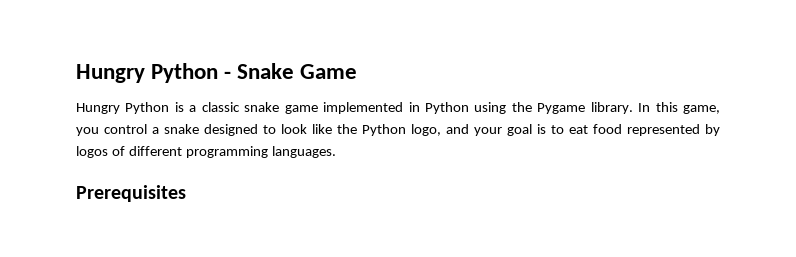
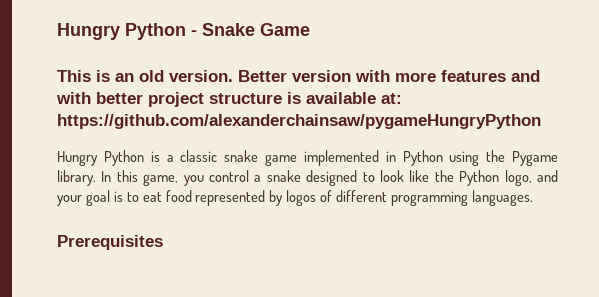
+ This is an old version. Better version with more features and with better project structure is available at: https://github.com/alexanderchainsaw/pygameHungryPython

